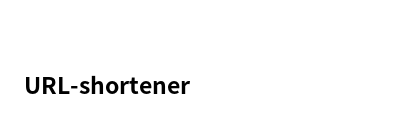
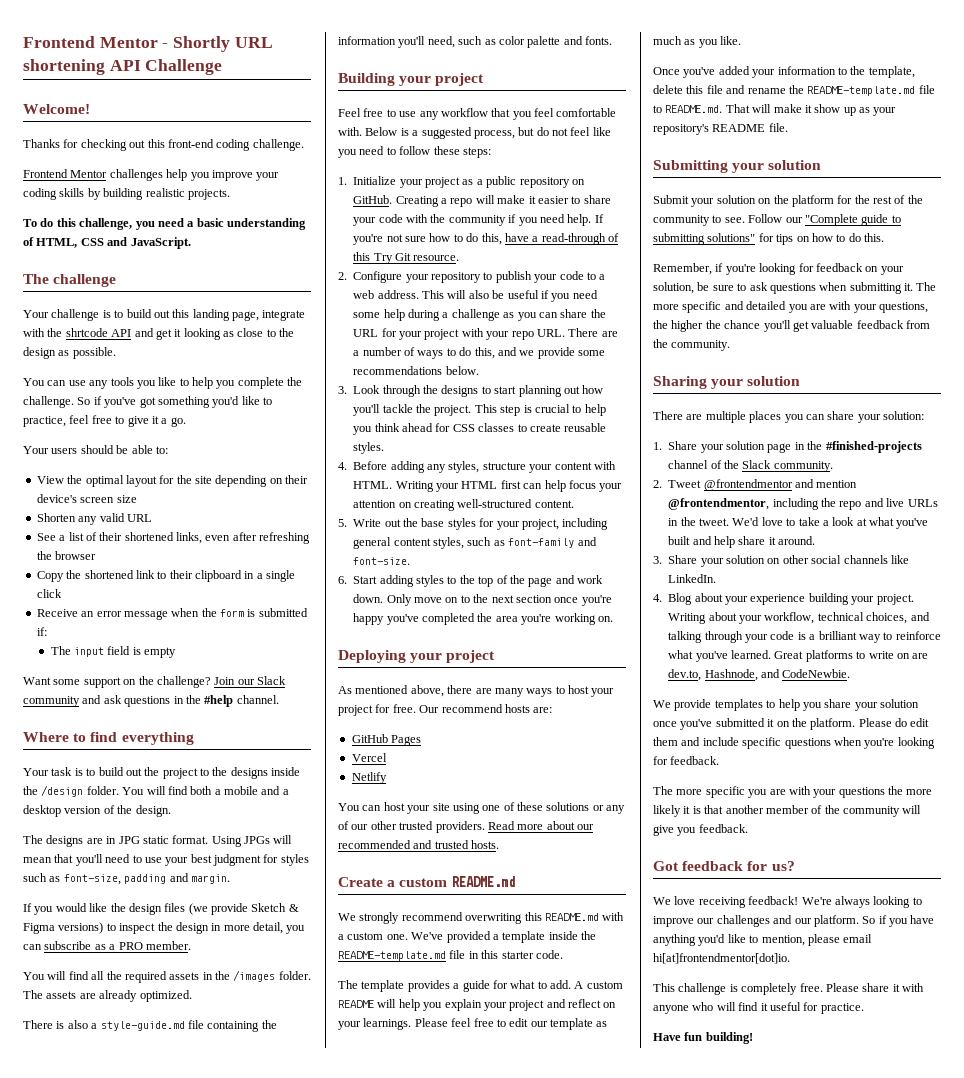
- URL-shortener
+ Frontend Mentor - Shortly URL shortening API Challenge
+ Welcome!
+ Thanks for checking out this front-end coding challenge.
+ Frontend Mentor challenges help you improve your coding skills by building realistic projects.
+ To do this challenge, you need a basic understanding of HTML, CSS and JavaScript.
+ The challenge
+ Your challenge is to build out this landing page, integrate with the shrtcode API and get it looking as close to the design as possible.
+ You can use any tools you like to help you complete the challenge. So if you've got something you'd like to practice, feel free to give it a go.
+ Your users should be able to:
+ View the optimal layout for the site depending on their device's screen size
+ Shorten any valid URL
+ See a list of their shortened links, even after refreshing the browser
+ Copy the shortened link to their clipboard in a single click
+ Receive an error message when the form is submitted if:
+ The input field is empty
+ Want some support on the challenge? Join our Slack community and ask questions in the #help channel.
+ Where to find everything
+ Your task is to build out the project to the designs inside the /design folder. You will find both a mobile and a desktop version of the design.
+ The designs are in JPG static format. Using JPGs will mean that you'll need to use your best judgment for styles such as font-size, padding and margin.
+ If you would like the design files (we provide Sketch & Figma versions) to inspect the design in more detail, you can subscribe as a PRO member.
+ You will find all the required assets in the /images folder. The assets are already optimized.
+ There is also a style-guide.md file containing the information you'll need, such as color palette and fonts.
+ Building your project
+ Feel free to use any workflow that you feel comfortable with. Below is a suggested process, but do not feel like you need to follow these steps:
+ 1. Initialize your project as a public repository on GitHub. Creating a repo will make it easier to share your code with the community if you need help. If you're not sure how to do this, have a read-through of this Try Git resource.
+ 2. Configure your repository to publish your code to a web address. This will also be useful if you need some help during a challenge as you can share the URL for your project with your repo URL. There are a number of ways to do this, and we provide some recommendations below.
+ 3. Look through the designs to start planning out how you'll tackle the project. This step is crucial to help you think ahead for CSS classes to create reusable styles.
+ 4. Before adding any styles, structure your content with HTML. Writing your HTML first can help focus your attention on creating well-structured content.
+ 5. Write out the base styles for your project, including general content styles, such as font-family and font-size.
+ 6. Start adding styles to the top of the page and work down. Only move on to the next section once you're happy you've completed the area you're working on.
+ Deploying your project
+ As mentioned above, there are many ways to host your project for free. Our recommend hosts are:
+ GitHub Pages
+ Vercel
+ Netlify
+ You can host your site using one of these solutions or any of our other trusted providers. Read more about our recommended and trusted hosts.
+ Create a custom README.md
+ We strongly recommend overwriting this README.md with a custom one. We've provided a template inside the README-template.md file in this starter code.
+ The template provides a guide for what to add. A custom README will help you explain your project and reflect on your learnings. Please feel free to edit our template as much as you like.
+ Once you've added your information to the template, delete this file and rename the README-template.md file to README.md. That will make it show up as your repository's README file.
+ Submitting your solution
+ Submit your solution on the platform for the rest of the community to see. Follow our "Complete guide to submitting solutions" for tips on how to do this.
+ Remember, if you're looking for feedback on your solution, be sure to ask questions when submitting it. The more specific and detailed you are with your questions, the higher the chance you'll get valuable feedback from the community.
+ Sharing your solution
+ There are multiple places you can share your solution:
+ 1. Share your solution page in the #finished-projects channel of the Slack community.
+ 2. Tweet @frontendmentor and mention @frontendmentor, including the repo and live URLs in the tweet. We'd love to take a look at what you've built and help share it around.
+ 3. Share your solution on other social channels like LinkedIn.
+ 4. Blog about your experience building your project. Writing about your workflow, technical choices, and talking through your code is a brilliant way to reinforce what you've learned. Great platforms to write on are dev.to, Hashnode, and CodeNewbie.
+ We provide templates to help you share your solution once you've submitted it on the platform. Please do edit them and include specific questions when you're looking for feedback.
+ The more specific you are with your questions the more likely it is that another member of the community will give you feedback.
+ Got feedback for us?
+ We love receiving feedback! We're always looking to improve our challenges and our platform. So if you have anything you'd like to mention, please email hi[at]frontendmentor[dot]io.
+ This challenge is completely free. Please share it with anyone who will find it useful for practice.
+ Have fun building!

